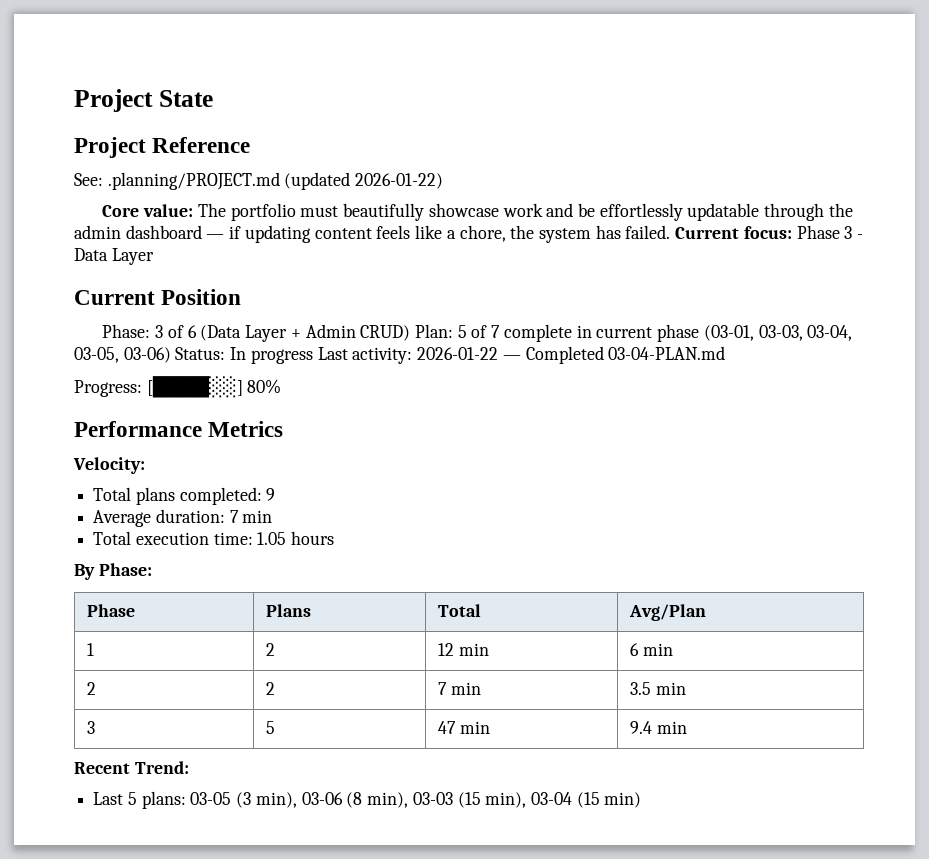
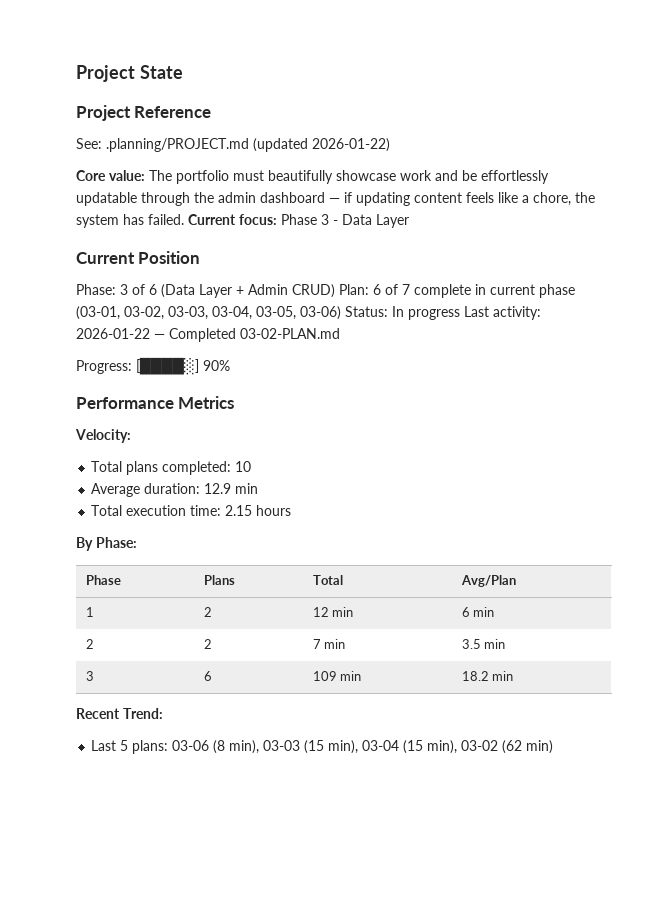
- Phase: 3 of 6 (Data Layer + Admin CRUD) Plan: 5 of 7 complete in current phase (03-01, 03-03, 03-04, 03-05, 03-06) Status: In progress Last activity: 2026-01-22 — Completed 03-04-PLAN.md
+ Phase: 3 of 6 (Data Layer + Admin CRUD) Plan: 6 of 7 complete in current phase (03-01, 03-02, 03-03, 03-04, 03-05, 03-06) Status: In progress Last activity: 2026-01-22 — Completed 03-02-PLAN.md
- Progress: [████░░] 80%
+ Progress: [████░] 90%
- Total plans completed: 9
+ Total plans completed: 10
- Average duration: 7 min
+ Average duration: 12.9 min
- Total execution time: 1.05 hours
+ Total execution time: 2.15 hours
- 3 | 5 | 47 min | 9.4 min
+ 3 | 6 | 109 min | 18.2 min
- Last 5 plans: 03-05 (3 min), 03-06 (8 min), 03-03 (15 min), 03-04 (15 min)
+ Last 5 plans: 03-06 (8 min), 03-03 (15 min), 03-04 (15 min), 03-02 (62 min)

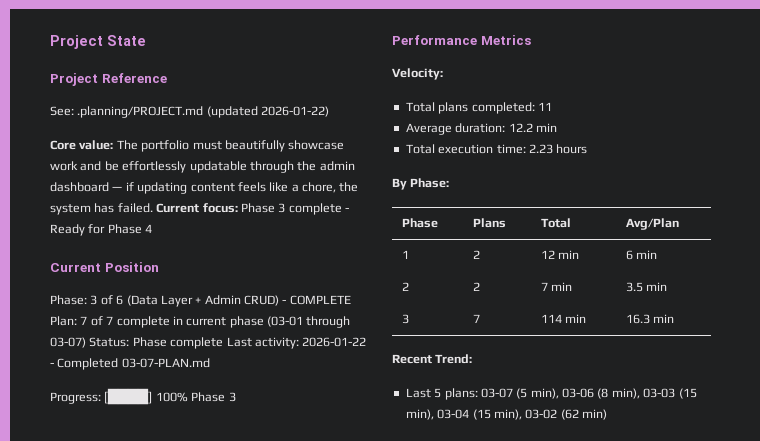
- Current focus: Phase 3 - Data Layer
+ Current focus: Phase 3 complete - Ready for Phase 4
- Phase: 3 of 6 (Data Layer + Admin CRUD) Plan: 6 of 7 complete in current phase (03-01, 03-02, 03-03, 03-04, 03-05, 03-06) Status: In progress Last activity: 2026-01-22 — Completed 03-02-PLAN.md
- Progress: [████░] 90%
+ Phase: 3 of 6 (Data Layer + Admin CRUD) - COMPLETE Plan: 7 of 7 complete in current phase (03-01 through 03-07) Status: Phase complete Last activity: 2026-01-22 - Completed 03-07-PLAN.md
+ Progress: [████] 100% Phase 3
- Total plans completed: 10
+ Total plans completed: 11
- Average duration: 12.9 min
+ Average duration: 12.2 min
- Total execution time: 2.15 hours
+ Total execution time: 2.23 hours
- 3 | 6 | 109 min | 18.2 min
+ 3 | 7 | 114 min | 16.3 min
- Last 5 plans: 03-06 (8 min), 03-03 (15 min), 03-04 (15 min), 03-02 (62 min)
+ Last 5 plans: 03-07 (5 min), 03-06 (8 min), 03-03 (15 min), 03-04 (15 min), 03-02 (62 min)

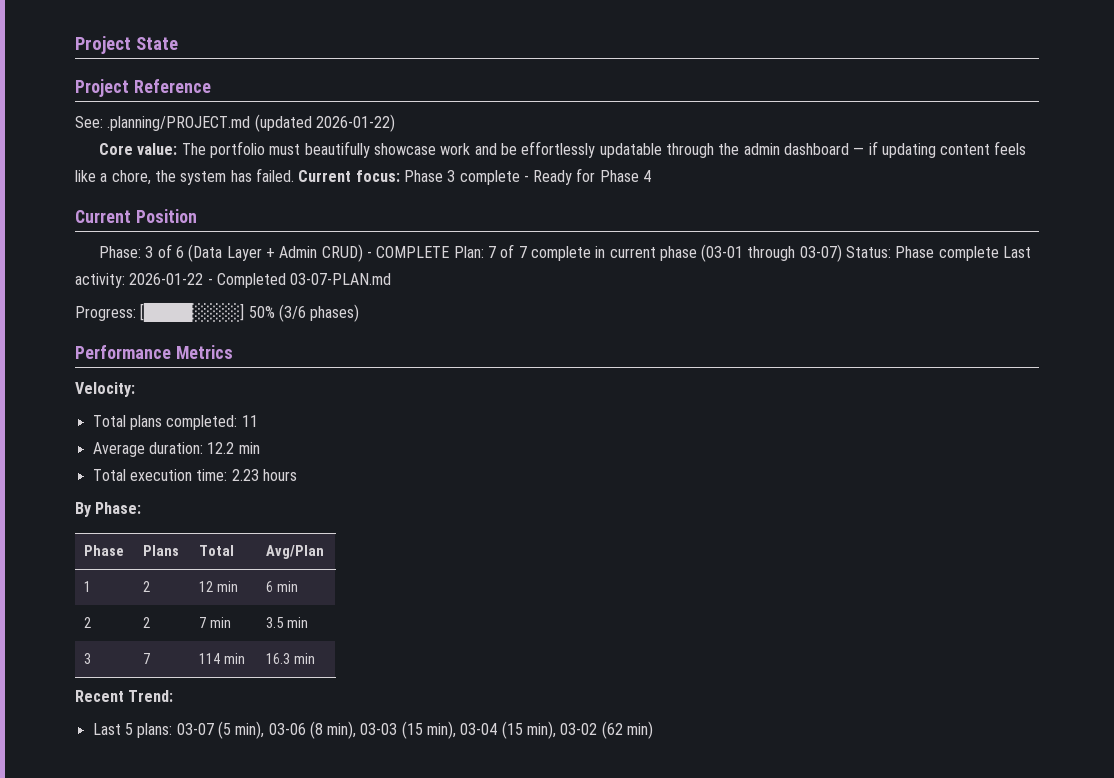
- Progress: [████] 100% Phase 3
+ Progress: [████░░░░] 50% (3/6 phases)

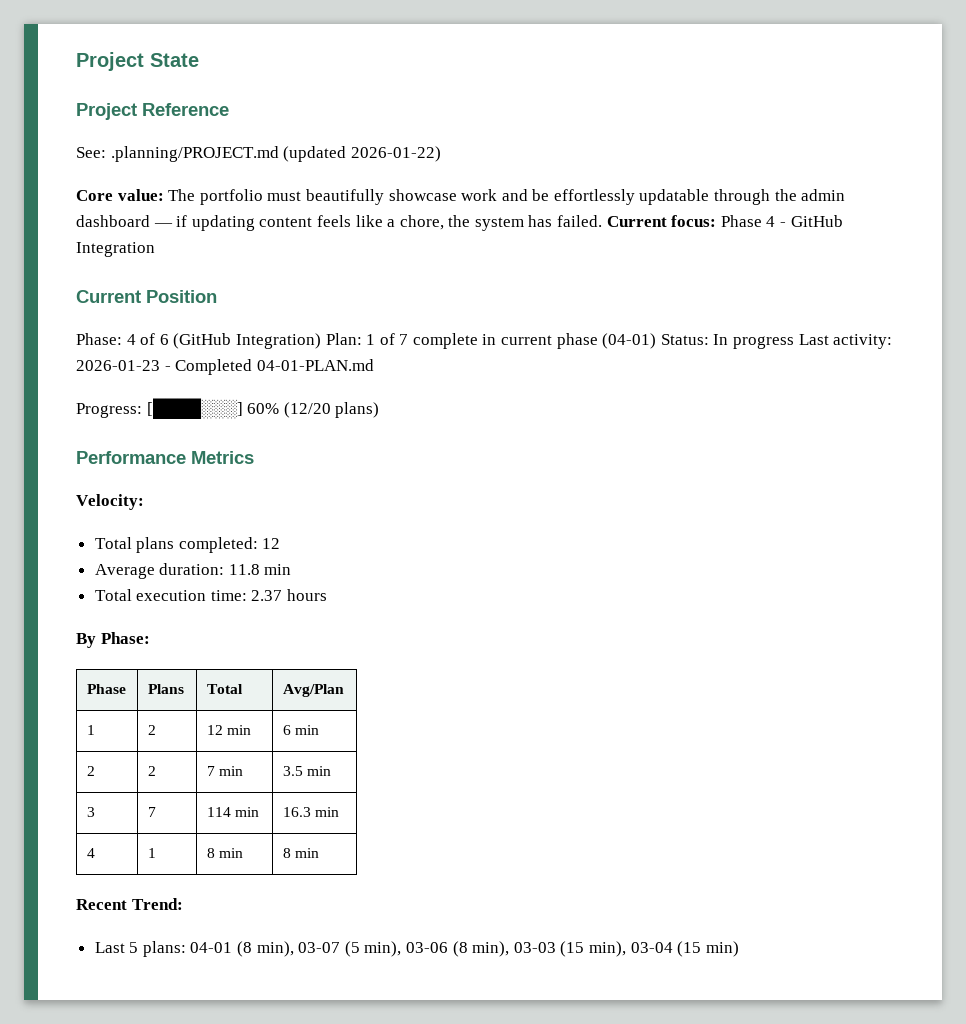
- Current focus: Phase 3 complete - Ready for Phase 4
+ Current focus: Phase 4 - GitHub Integration
- Phase: 3 of 6 (Data Layer + Admin CRUD) - COMPLETE Plan: 7 of 7 complete in current phase (03-01 through 03-07) Status: Phase complete Last activity: 2026-01-22 - Completed 03-07-PLAN.md
+ Phase: 4 of 6 (GitHub Integration) Plan: 1 of 7 complete in current phase (04-01) Status: In progress Last activity: 2026-01-23 - Completed 04-01-PLAN.md
- Progress: [████░░░░] 50% (3/6 phases)
+ Progress: [████░░░] 60% (12/20 plans)
- Total plans completed: 11
+ Total plans completed: 12
- Average duration: 12.2 min
+ Average duration: 11.8 min
- Total execution time: 2.23 hours
+ Total execution time: 2.37 hours
+ 4 | 1 | 8 min | 8 min
- Last 5 plans: 03-07 (5 min), 03-06 (8 min), 03-03 (15 min), 03-04 (15 min), 03-02 (62 min)
+ Last 5 plans: 04-01 (8 min), 03-07 (5 min), 03-06 (8 min), 03-03 (15 min), 03-04 (15 min)

